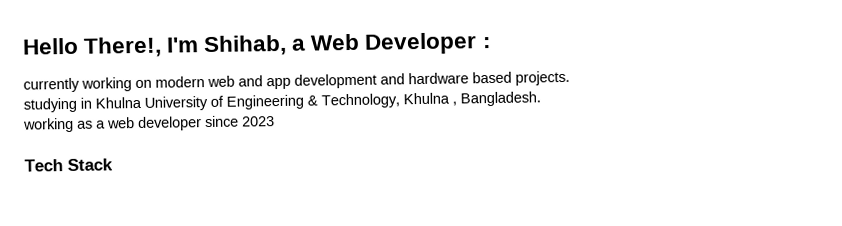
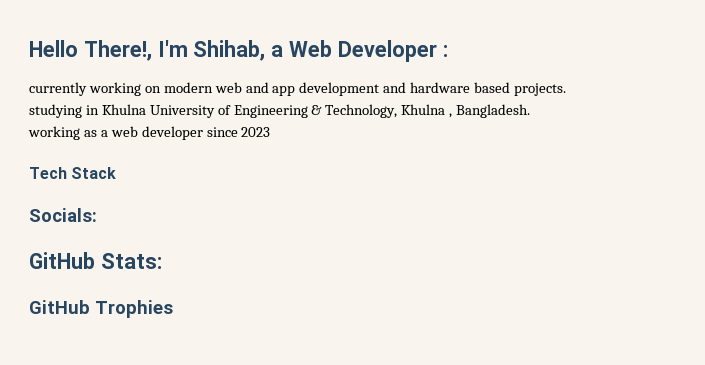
+ Socials:
+ GitHub Stats:
+ GitHub Trophies

